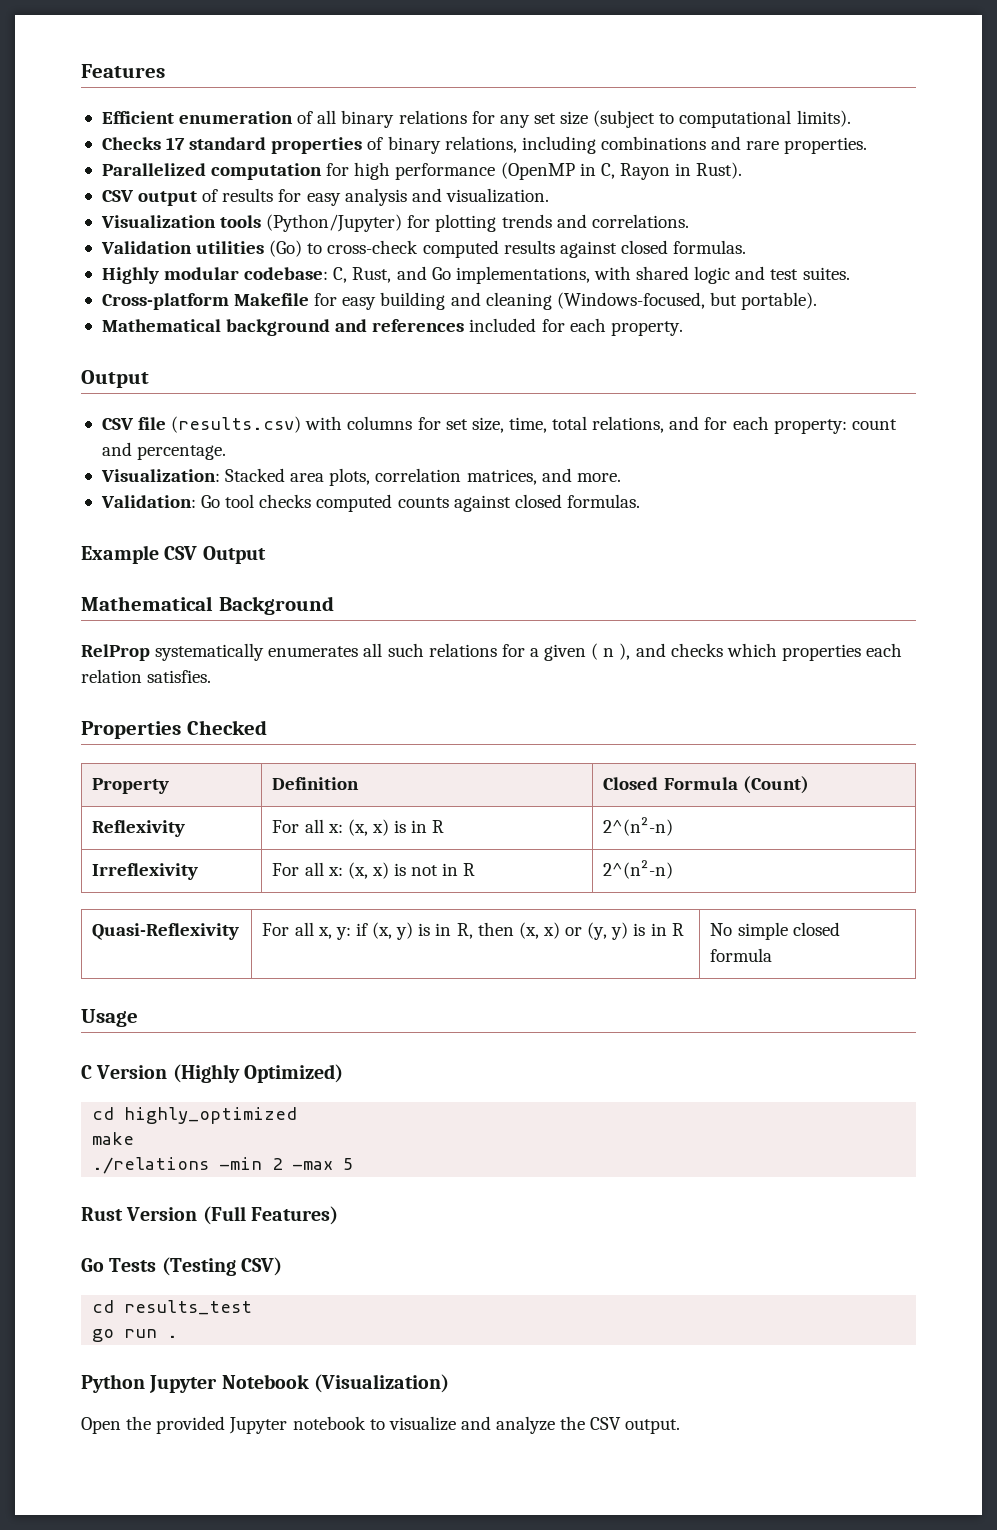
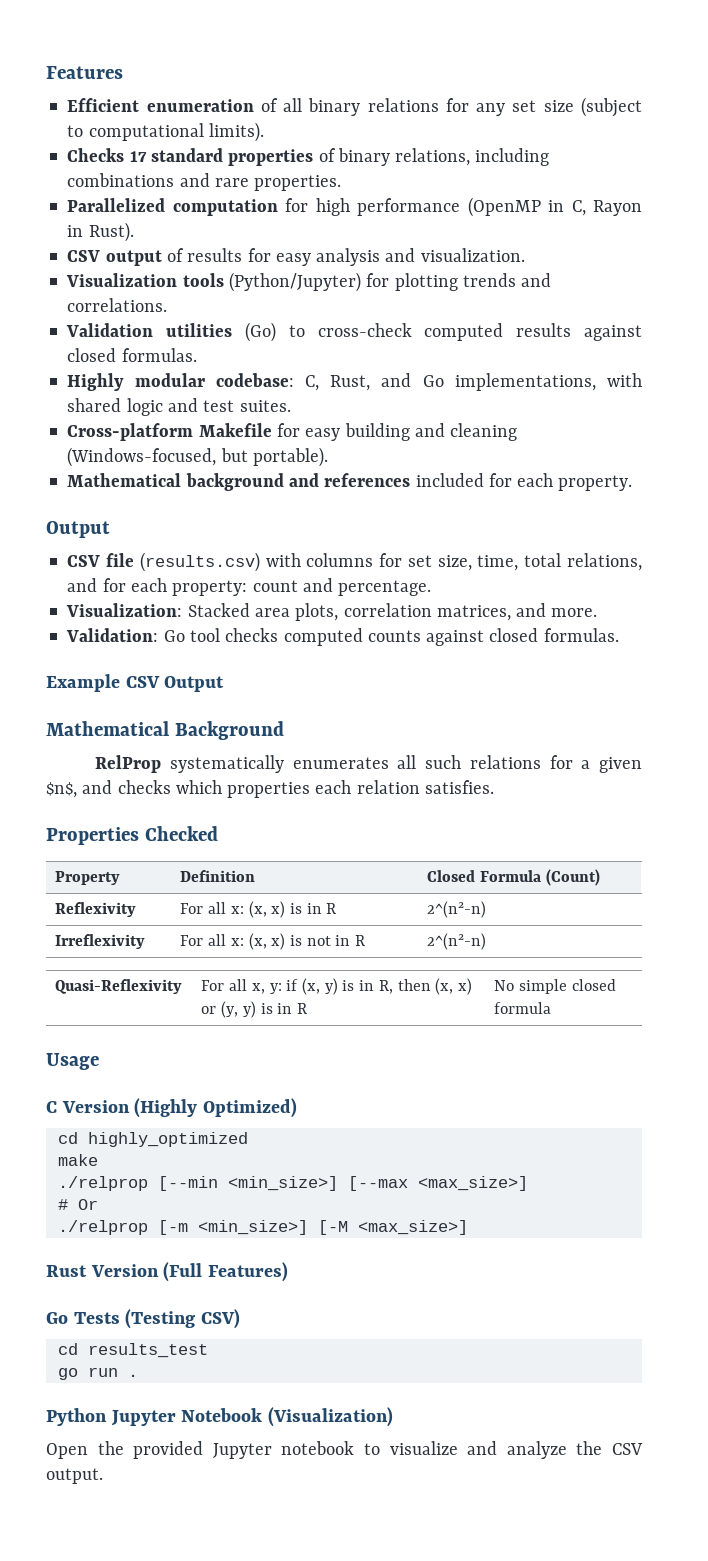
- RelProp systematically enumerates all such relations for a given ( n ), and checks which properties each relation satisfies.
+ RelProp systematically enumerates all such relations for a given $n$, and checks which properties each relation satisfies.
- ./relations -min 2 -max 5
+ ./relprop [--min <min_size>] [--max <max_size>]
+ # Or
+ ./relprop [-m <min_size>] [-M <max_size>]

